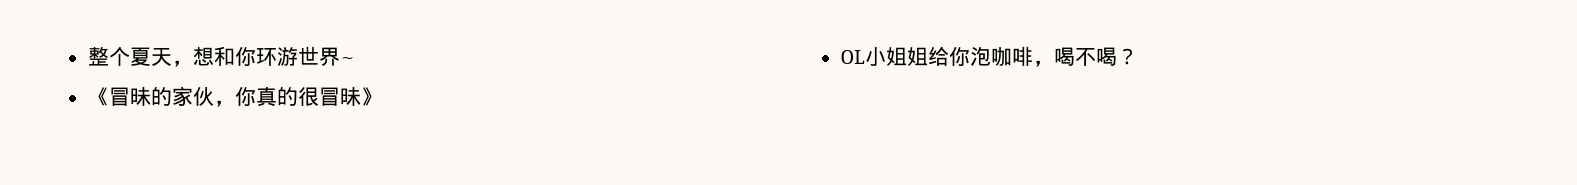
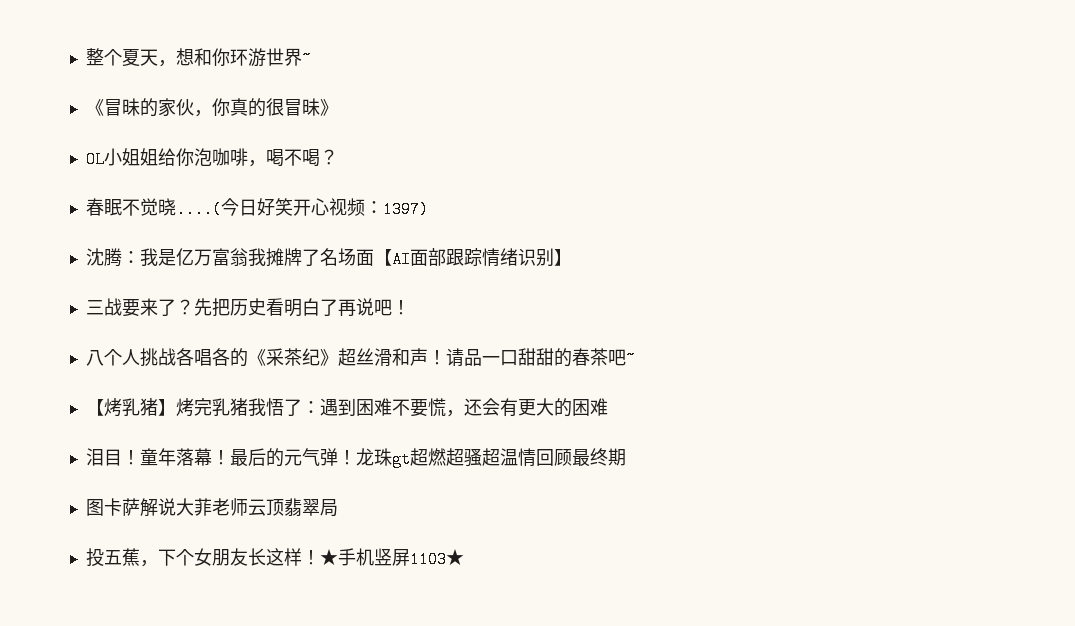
+ 春眠不觉晓....(今日好笑开心视频：1397)
+ 沈腾：我是亿万富翁我摊牌了名场面【AI面部跟踪情绪识别】
+ 三战要来了？先把历史看明白了再说吧！
+ 八个人挑战各唱各的《采茶纪》超丝滑和声！请品一口甜甜的春茶吧~
+ 【烤乳猪】烤完乳猪我悟了：遇到困难不要慌，还会有更大的困难
+ 泪目！童年落幕！最后的元气弹！龙珠gt超燃超骚超温情回顾最终期
+ 图卡萨解说大菲老师云顶翡翠局
+ 投五蕉，下个女朋友长这样！★手机竖屏1103★

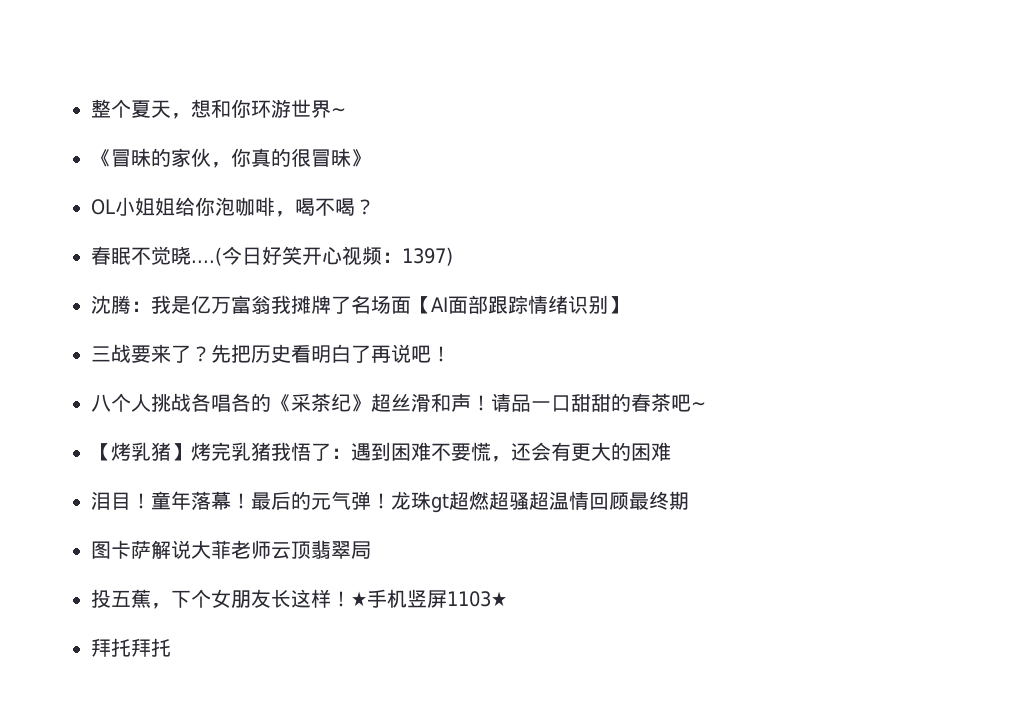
+ 拜托拜托

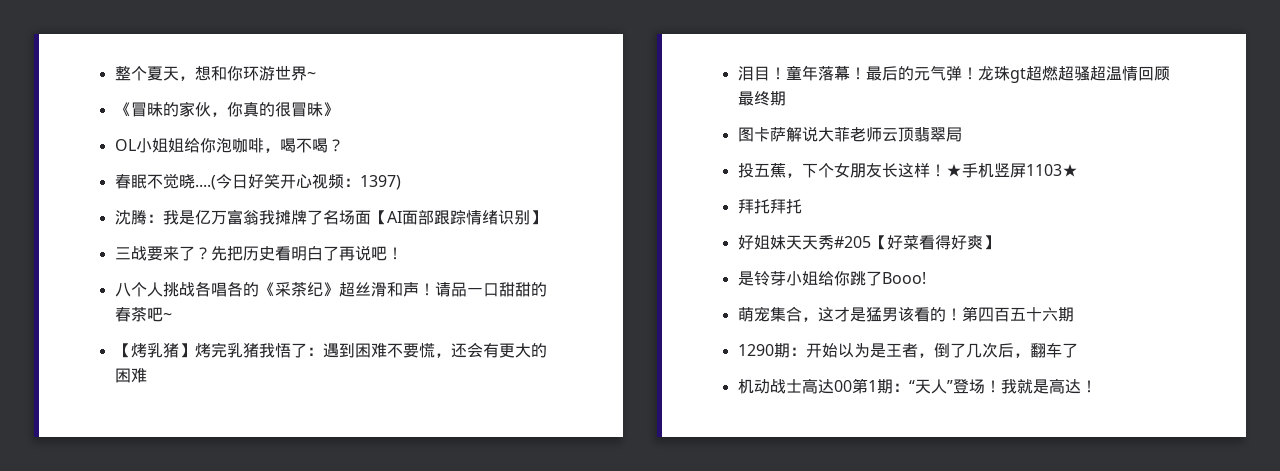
+ 好姐妹天天秀#205【好菜看得好爽】
+ 是铃芽小姐给你跳了Booo!
+ 萌宠集合，这才是猛男该看的！第四百五十六期
+ 1290期：开始以为是王者，倒了几次后，翻车了
+ 机动战士高达00第1期：“天人”登场！我就是高达！

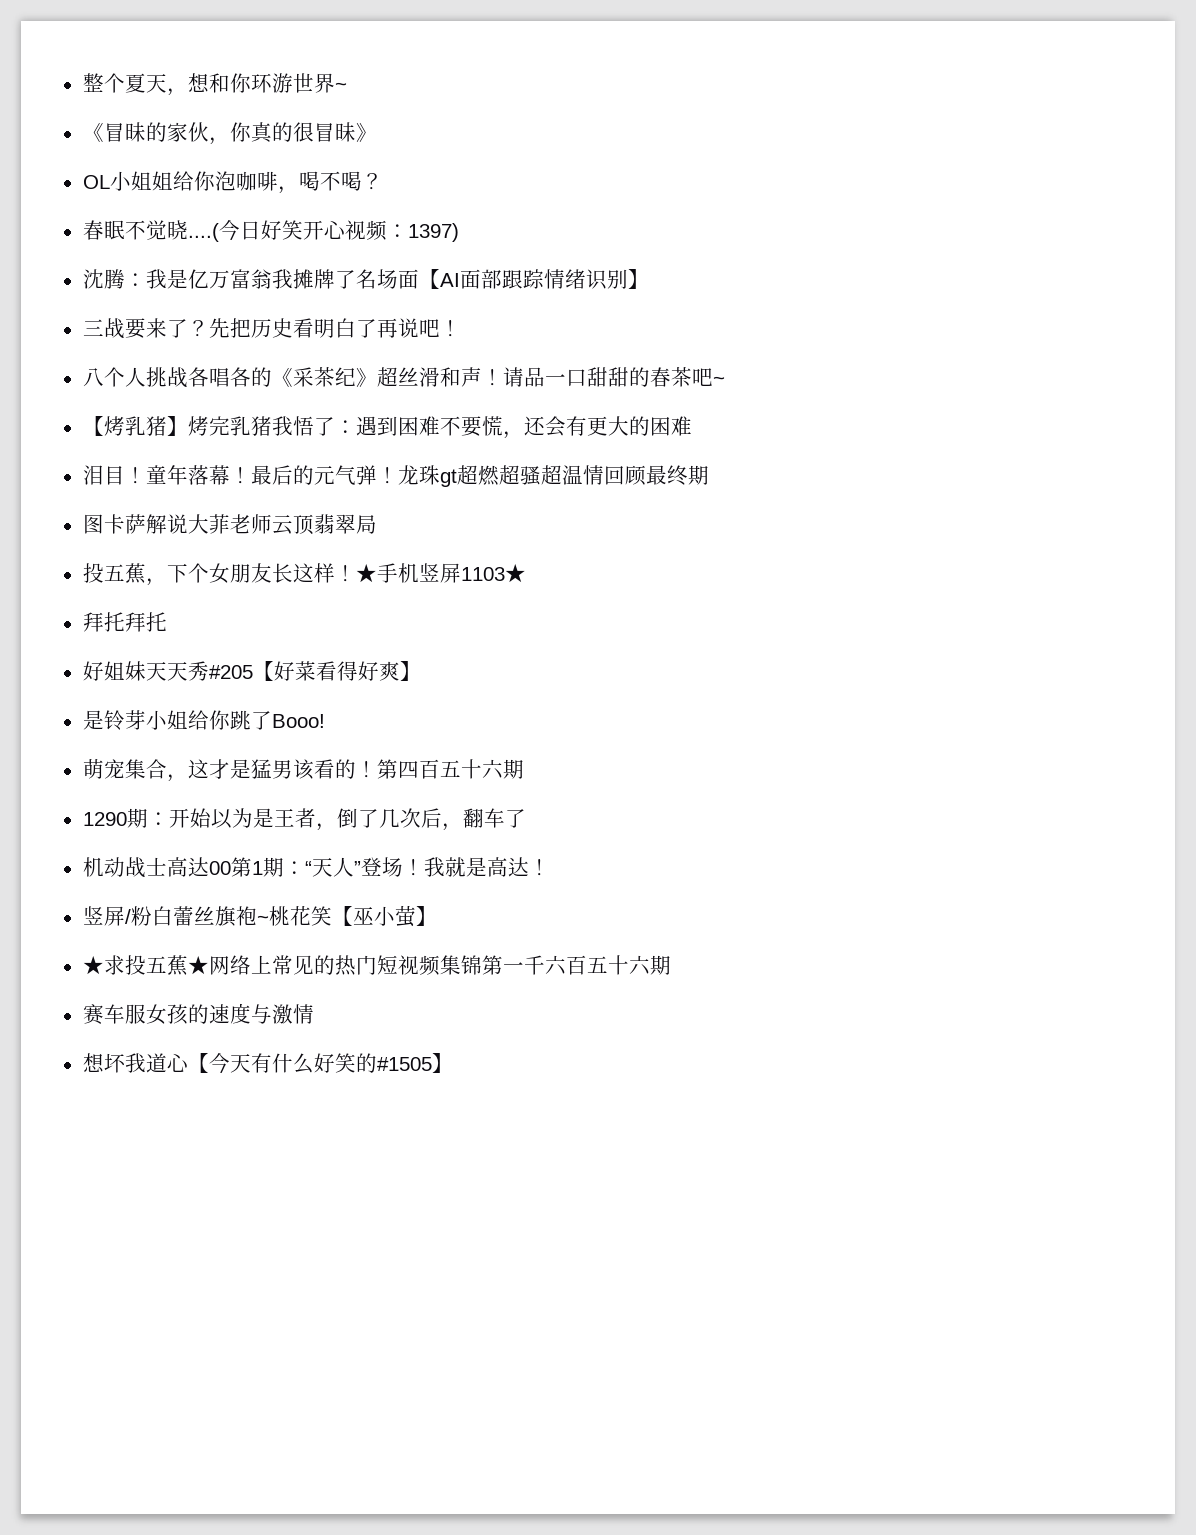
+ 竖屏/粉白蕾丝旗袍~桃花笑【巫小萤】
+ ★求投五蕉★网络上常见的热门短视频集锦第一千六百五十六期
+ 赛车服女孩的速度与激情
+ 想坏我道心【今天有什么好笑的#1505】

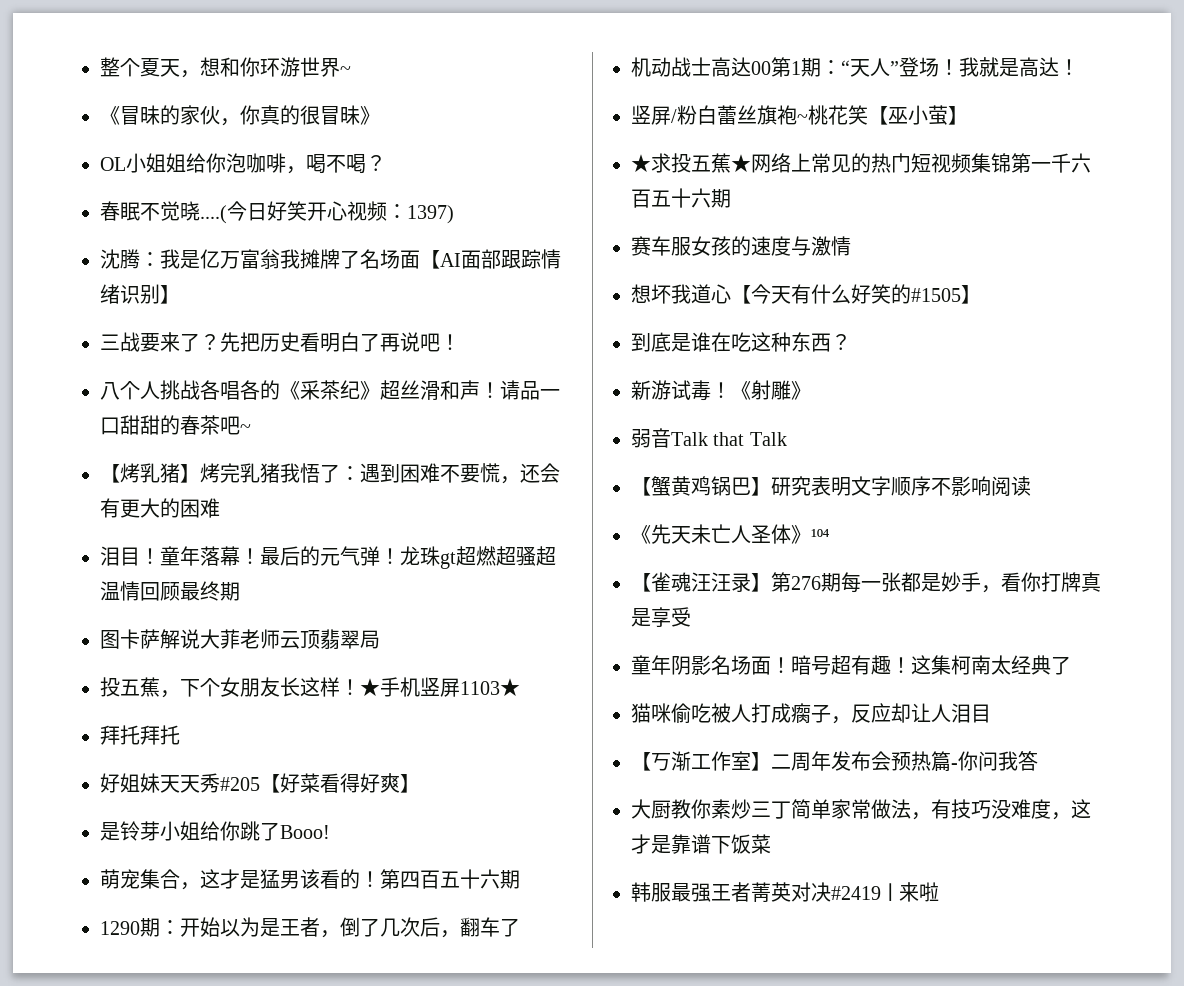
+ 到底是谁在吃这种东西？
+ 新游试毒！《射雕》
+ 弱音Talk that Talk
+ 【蟹黄鸡锅巴】研究表明文字顺序不影响阅读
+ 《先天未亡人圣体》¹⁰⁴
+ 【雀魂汪汪录】第276期每一张都是妙手，看你打牌真是享受
+ 童年阴影名场面！暗号超有趣！这集柯南太经典了
+ 猫咪偷吃被人打成瘸子，反应却让人泪目
+ 【丂渐工作室】二周年发布会预热篇-你问我答
+ 大厨教你素炒三丁简单家常做法，有技巧没难度，这才是靠谱下饭菜
+ 韩服最强王者菁英对决#2419ㅣ来啦

